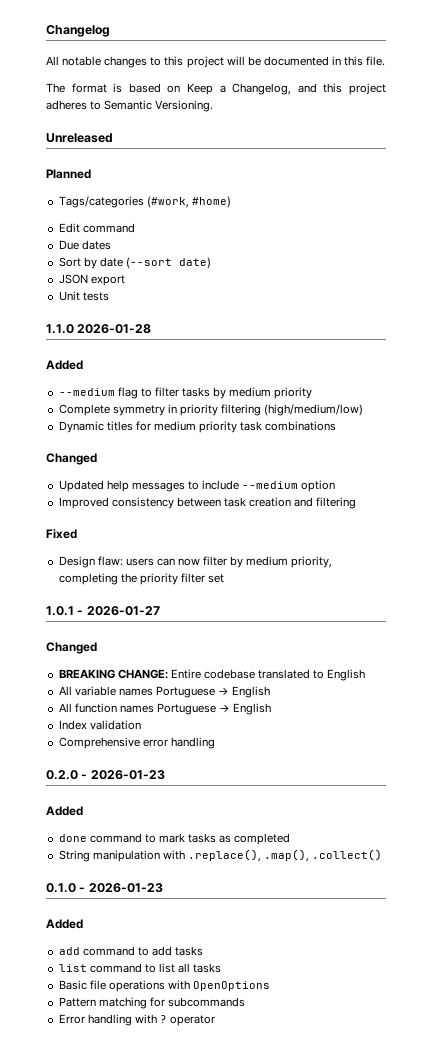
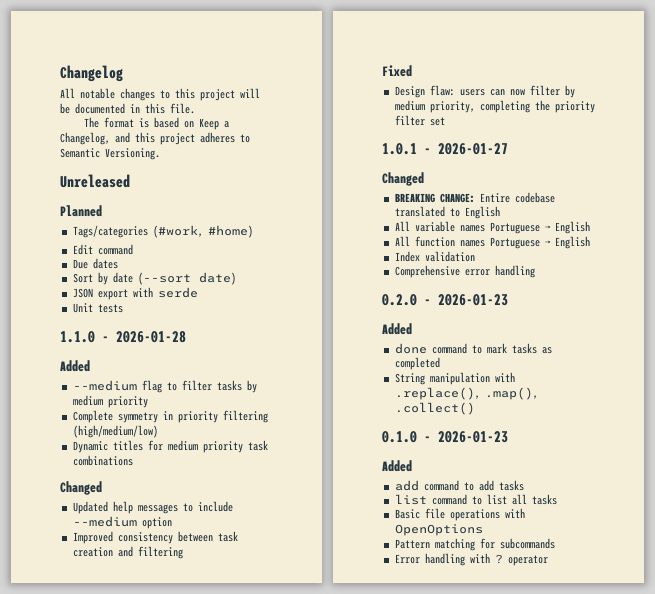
- JSON export
+ JSON export with serde
- 1.1.0 2026-01-28
+ 1.1.0 - 2026-01-28

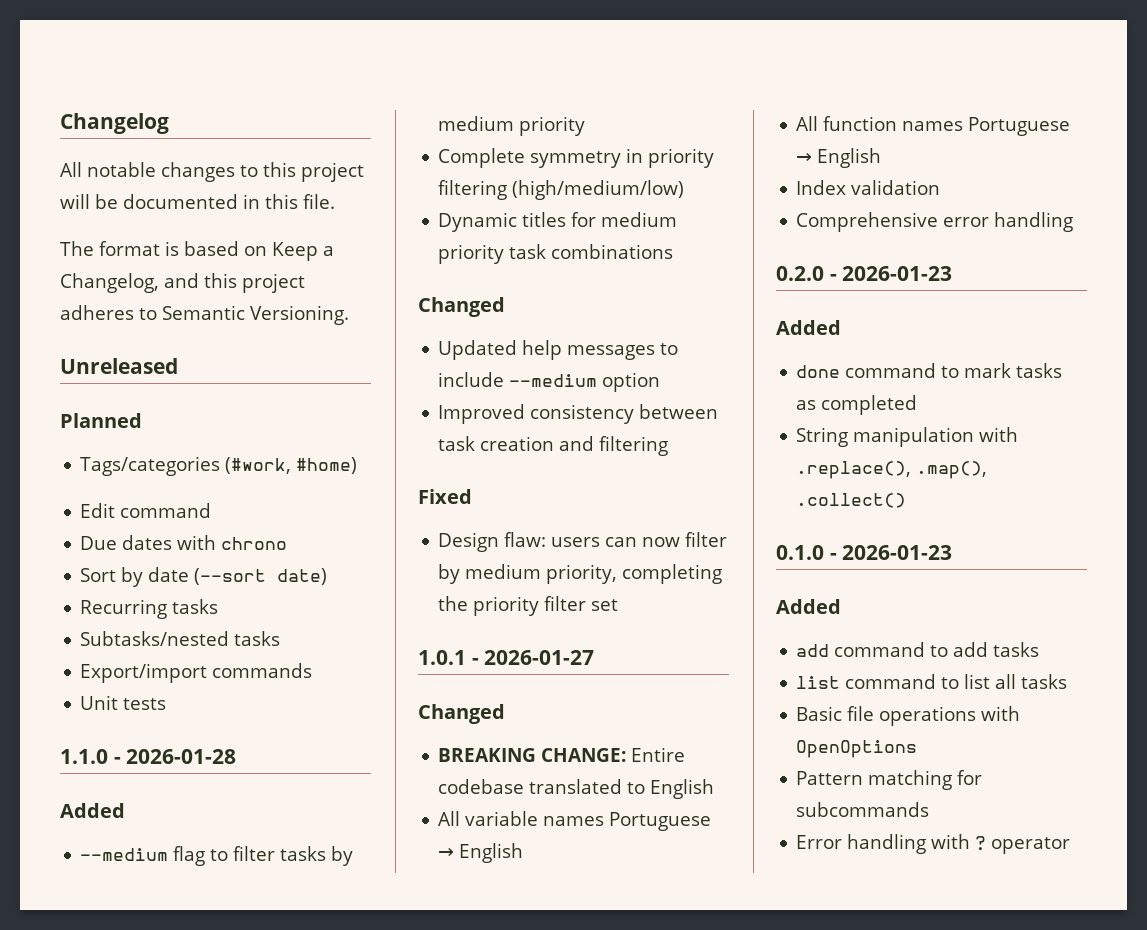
- Due dates
+ Due dates with chrono
- JSON export with serde
+ Recurring tasks
+ Subtasks/nested tasks
+ Export/import commands

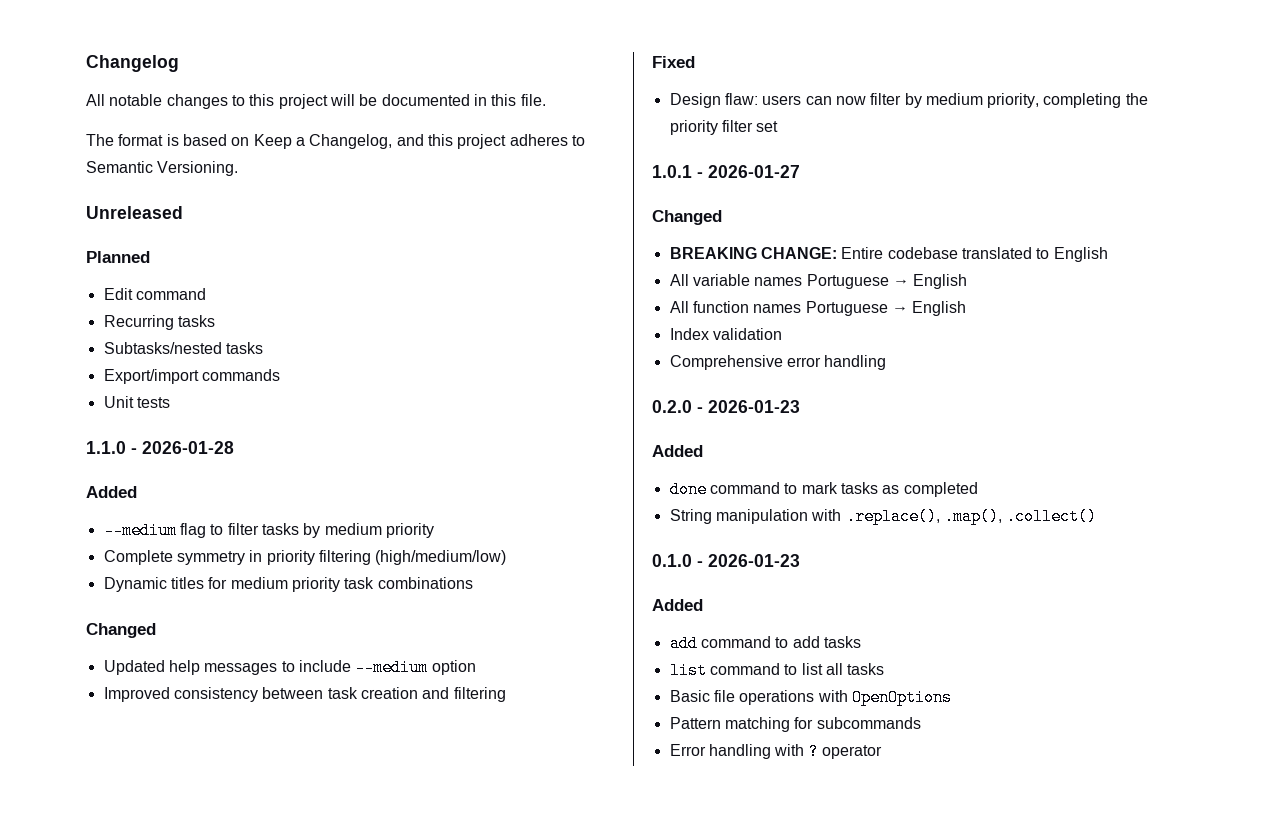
- Tags/categories (#work, #home)
- Due dates with chrono
- Sort by date (--sort date)

